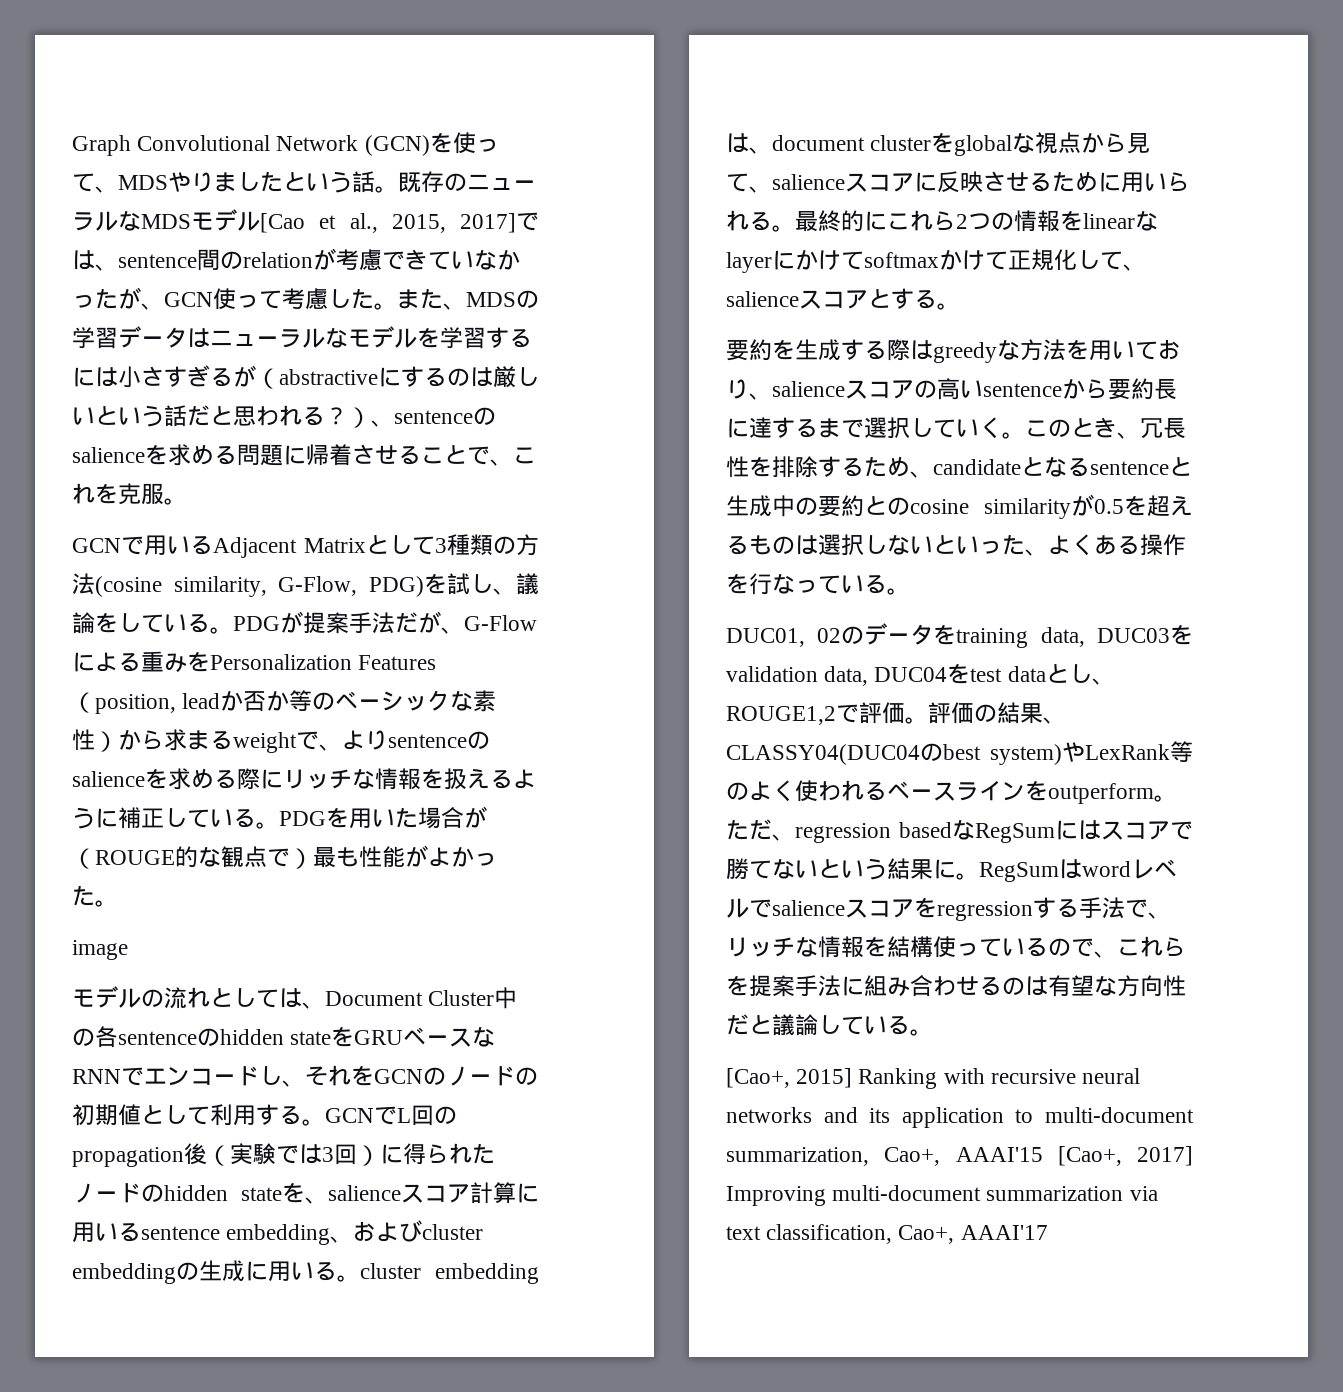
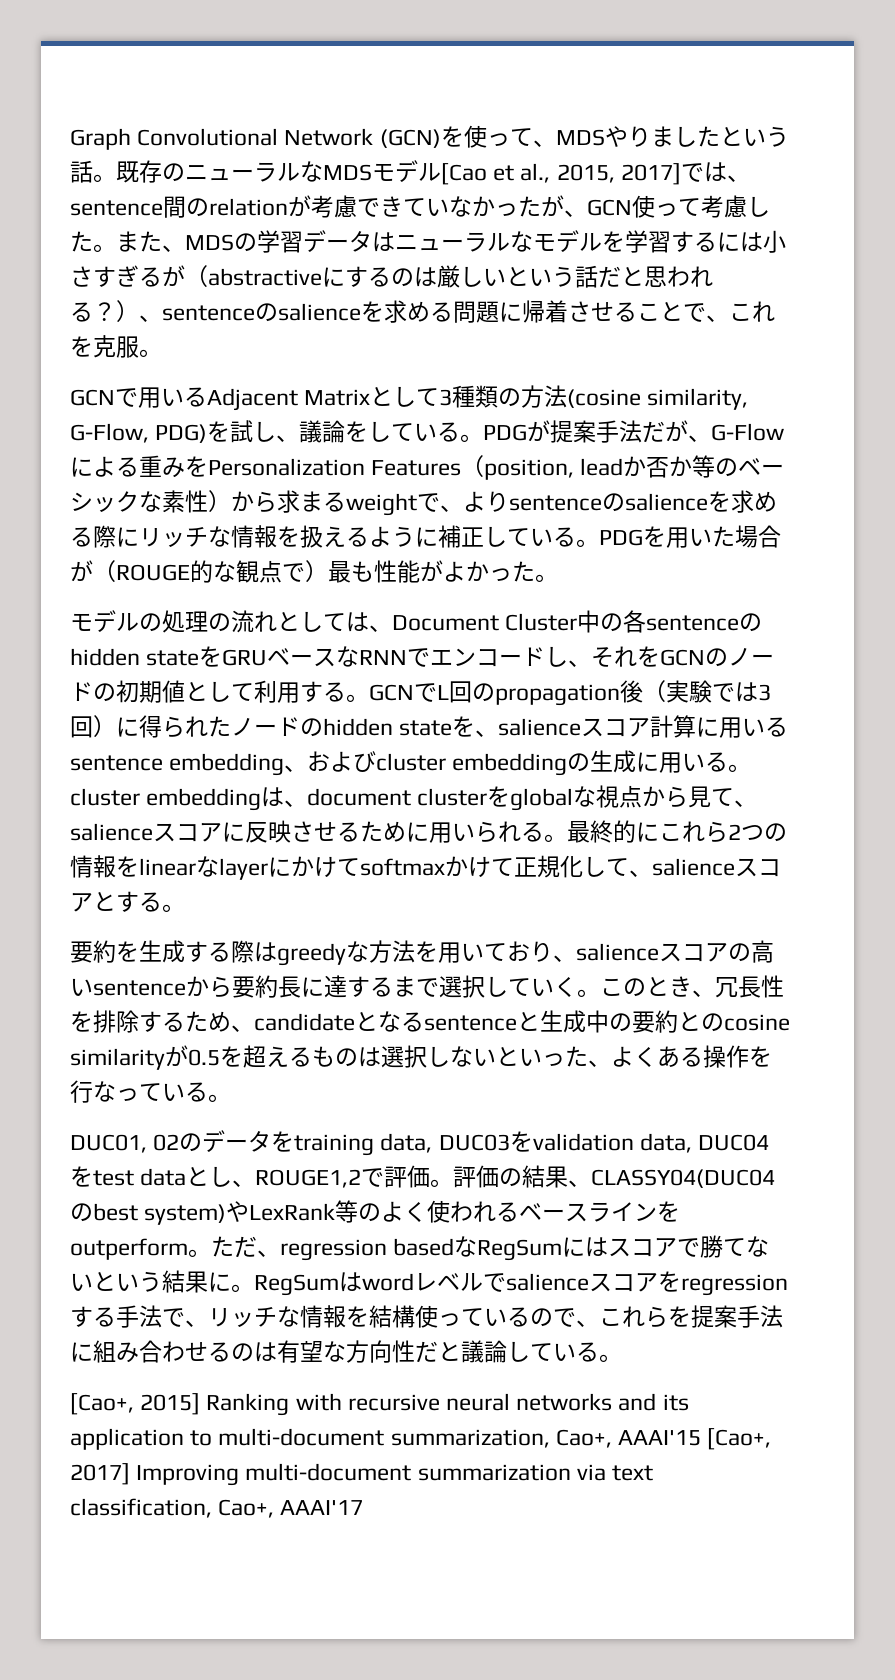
- image
- モデルの流れとしては、Document Cluster中の各sentenceのhidden stateをGRUベースなRNNでエンコードし、それをGCNのノードの初期値として利用する。
+ モデルの処理の流れとしては、Document Cluster中の各sentenceのhidden stateをGRUベースなRNNでエンコードし、それをGCNのノードの初期値として利用する。

